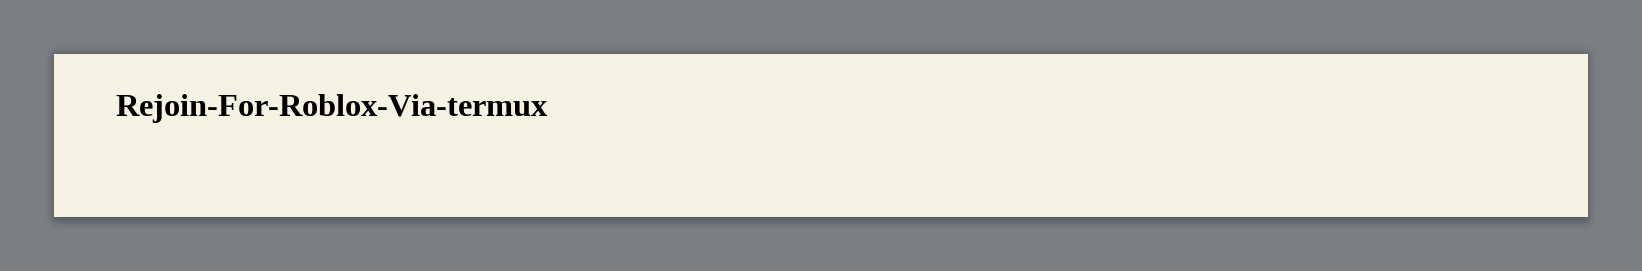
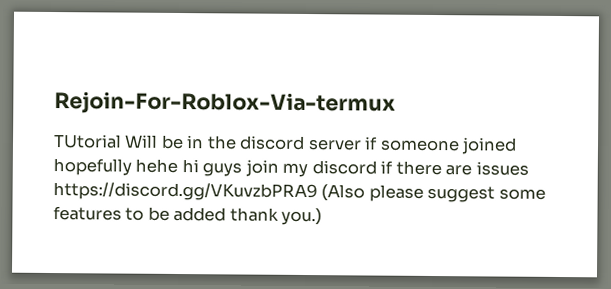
+ TUtorial Will be in the discord server if someone joined hopefully hehe hi guys join my discord if there are issues https://discord.gg/VKuvzbPRA9 (Also please suggest some features to be added thank you.)

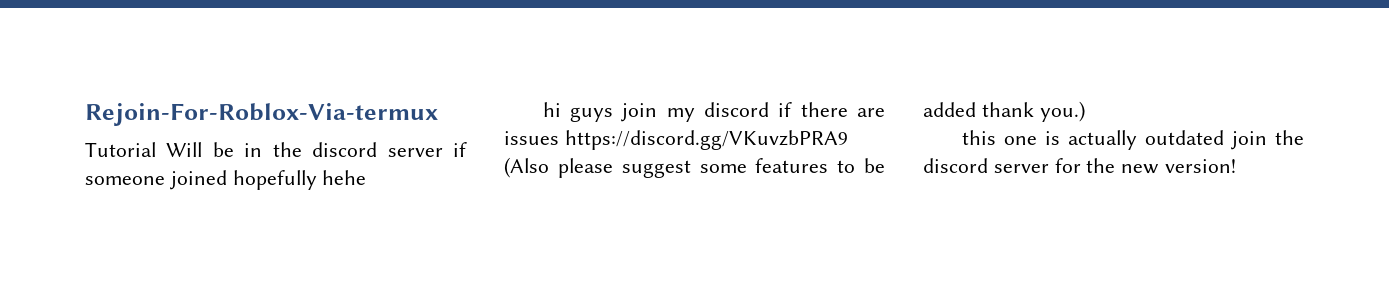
- TUtorial Will be in the discord server if someone joined hopefully hehe hi guys join my discord if there are issues https://discord.gg/VKuvzbPRA9 (Also please suggest some features to be added thank you.)
+ Tutorial Will be in the discord server if someone joined hopefully hehe
+ hi guys join my discord if there are issues https://discord.gg/VKuvzbPRA9 (Also please suggest some features to be added thank you.)
+ this one is actually outdated join the discord server for the new version!

